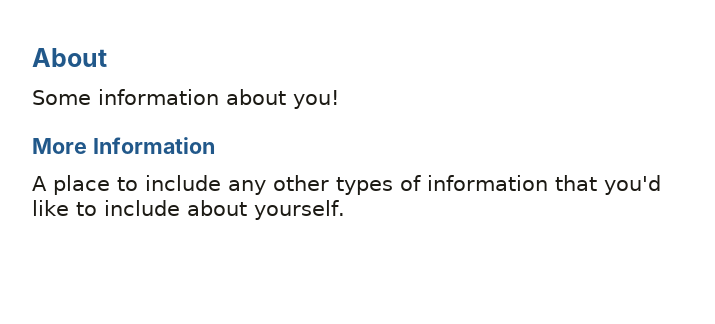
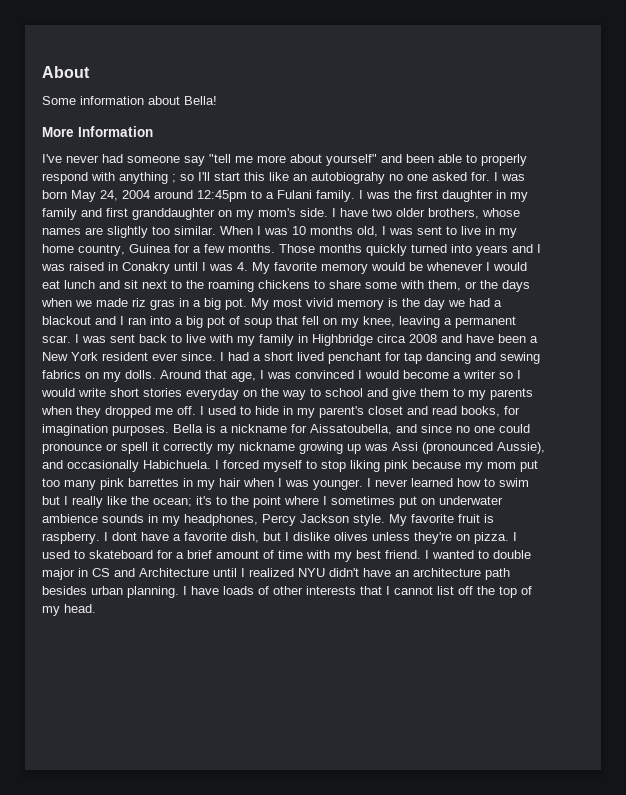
- Some information about you!
+ Some information about Bella!
- A place to include any other types of information that you'd like to include about yourself.
+ I've never had someone say "tell me more about yourself" and been able to properly respond with anything ; so I'll start this like an autobiograhy no one asked for. I was born May 24, 2004 around 12:45pm to a Fulani family. I was the first daughter in my family and first granddaughter on my mom's side. I have two older brothers, whose names are slightly too similar. When I was 10 months old, I was sent to live in my home country, Guinea for a few months. Those months quickly turned into years and I was raised in Conakry until I was 4. My favorite memory would be whenever I would eat lunch and sit next to the roaming chickens to share some with them, or the days when we made riz gras in a big pot. My most vivid memory is the day we had a blackout and I ran into a big pot of soup that fell on my knee, leaving a permanent scar. I was sent back to live with my family in Highbridge circa 2008 and have been a New York resident ever since. I had a short lived penchant for tap dancing and sewing fabrics on my dolls. Around that age, I was convinced I would become a writer so I would write short stories everyday on the way to school and give them to my parents when they dropped me off. I used to hide in my parent's closet and read books, for imagination purposes. Bella is a nickname for Aissatoubella, and since no one could pronounce or spell it correctly my nickname growing up was Assi (pronounced Aussie), and occasionally Habichuela. I forced myself to stop liking pink because my mom put too many pink barrettes in my hair when I was younger. I never learned how to swim but I really like the ocean; it's to the point where I sometimes put on underwater ambience sounds in my headphones, Percy Jackson style. My favorite fruit is raspberry. I dont have a favorite dish, but I dislike olives unless they're on pizza. I used to skateboard for a brief amount of time with my best friend. I wanted to double major in CS and Architecture until I realized NYU didn't have an architecture path besides urban planning. I have loads of other interests that I cannot list off the top of my head.

